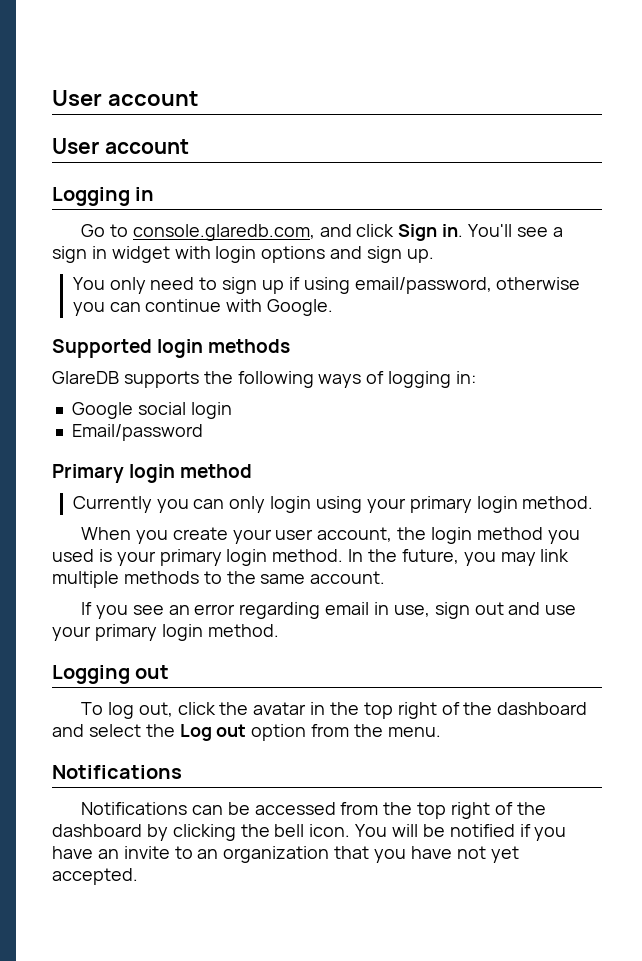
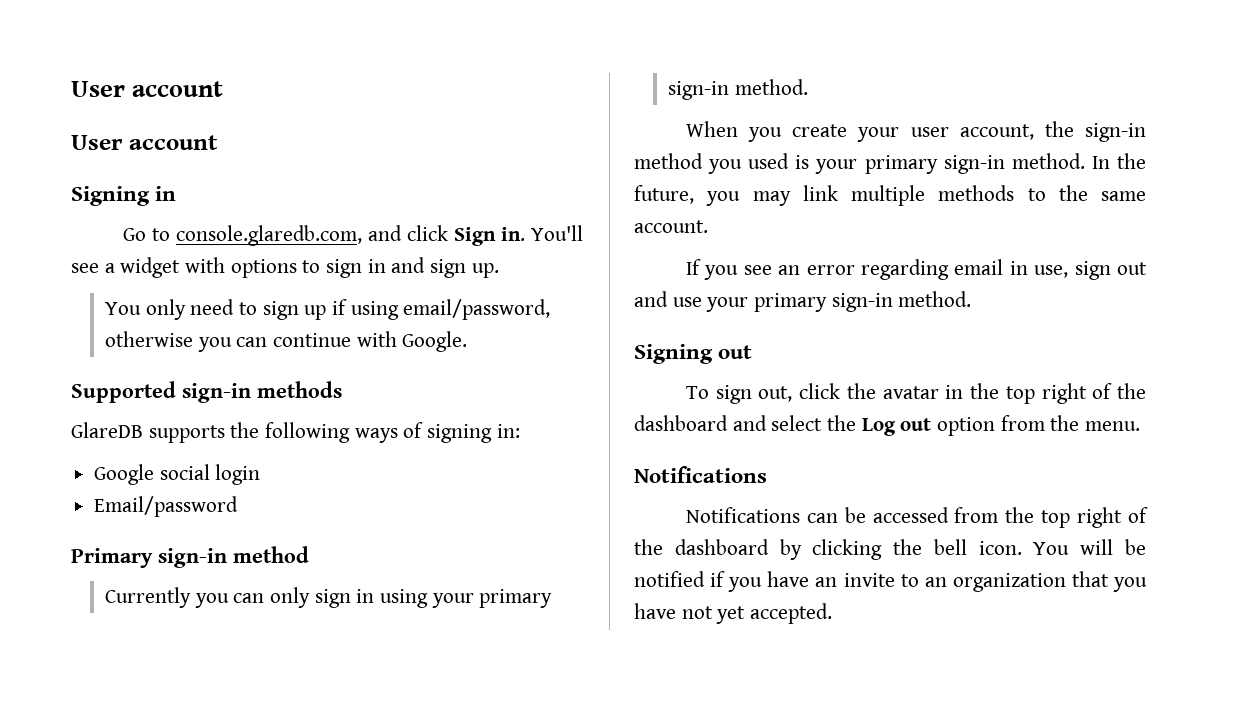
- Logging in
+ Signing in
- You'll see a sign in widget with login options and sign up.
+ You'll see a widget with options to sign in and sign up.
- Supported login methods
+ Supported sign-in methods
- GlareDB supports the following ways of logging in:
+ GlareDB supports the following ways of signing in:
- Primary login method
+ Primary sign-in method
- Currently you can only login using your primary login method.
+ Currently you can only sign in using your primary sign-in method.
- When you create your user account, the login method you used is your primary login method.
+ When you create your user account, the sign-in method you used is your primary sign-in method.
- If you see an error regarding email in use, sign out and use your primary login method.
- Logging out
+ If you see an error regarding email in use, sign out and use your primary sign-in method.
+ Signing out
- To log out, click the avatar in the top right of the dashboard and select the Log out option from the menu.
+ To sign out, click the avatar in the top right of the dashboard and select the Log out option from the menu.

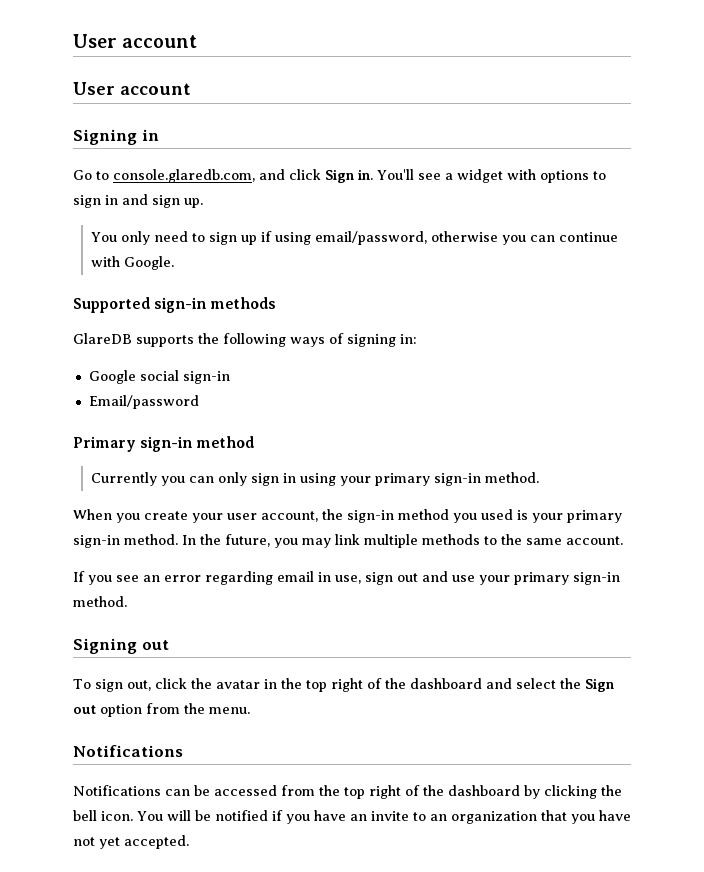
- Google social login
+ Google social sign-in
- To sign out, click the avatar in the top right of the dashboard and select the Log out option from the menu.
+ To sign out, click the avatar in the top right of the dashboard and select the Sign out option from the menu.

